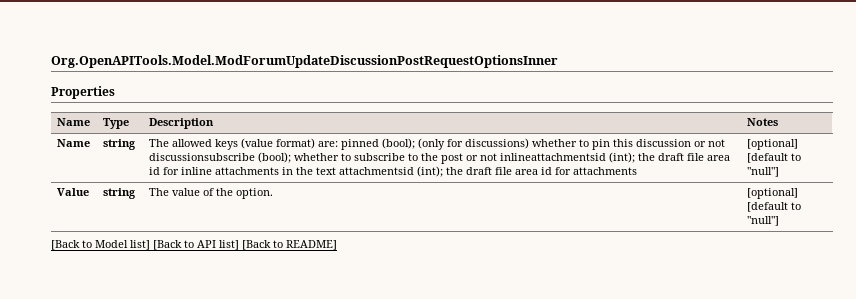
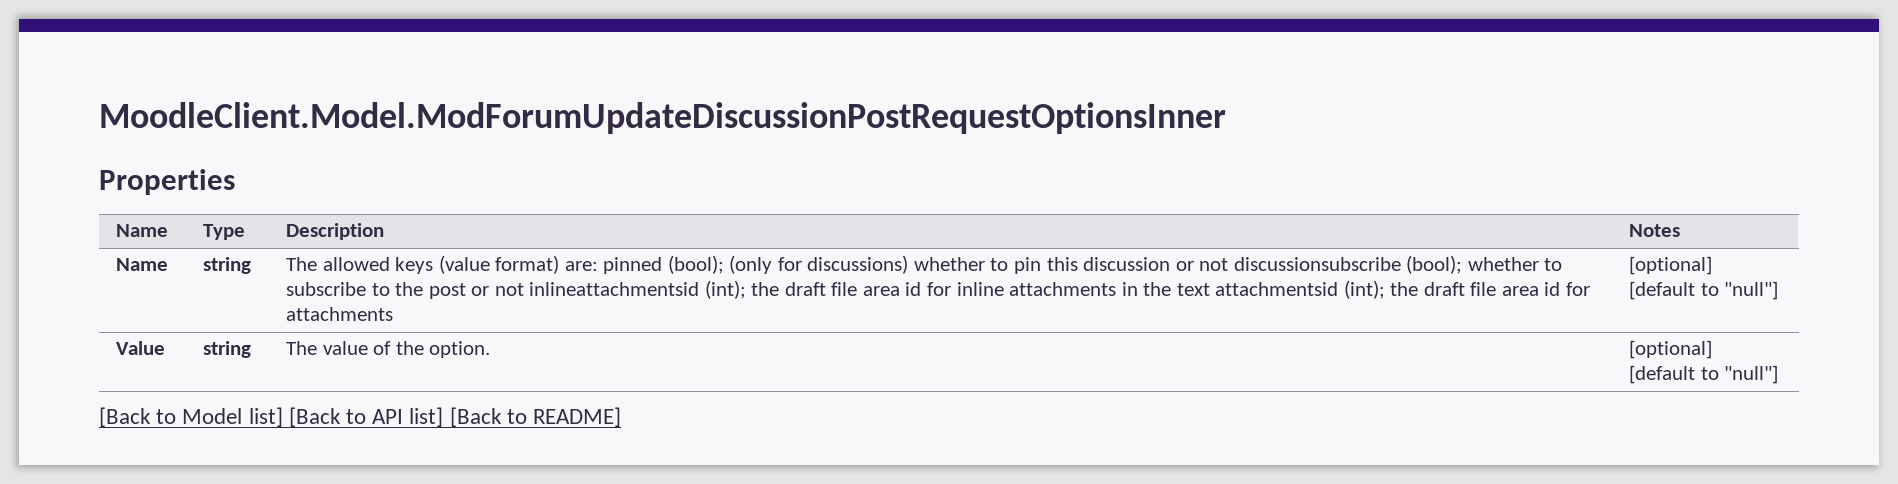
- Org.OpenAPITools.Model.ModForumUpdateDiscussionPostRequestOptionsInner
+ MoodleClient.Model.ModForumUpdateDiscussionPostRequestOptionsInner

